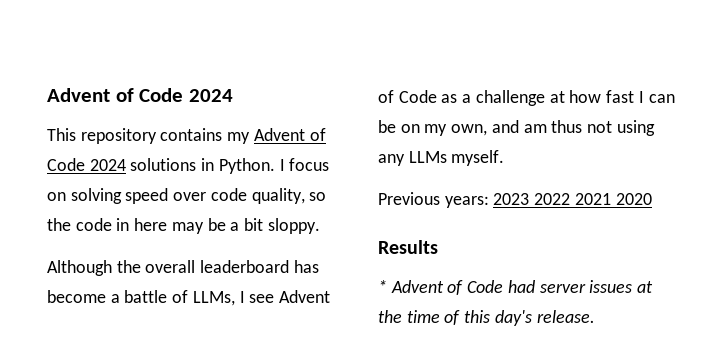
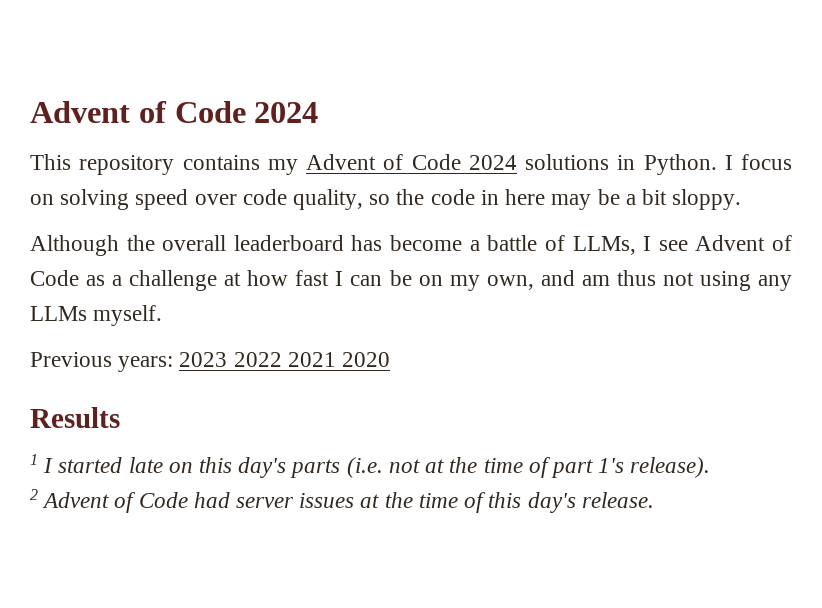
- * Advent of Code had server issues at the time of this day's release.
+ 1 I started late on this day's parts (i.e. not at the time of part 1's release).
+ 2 Advent of Code had server issues at the time of this day's release.

